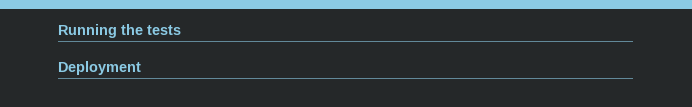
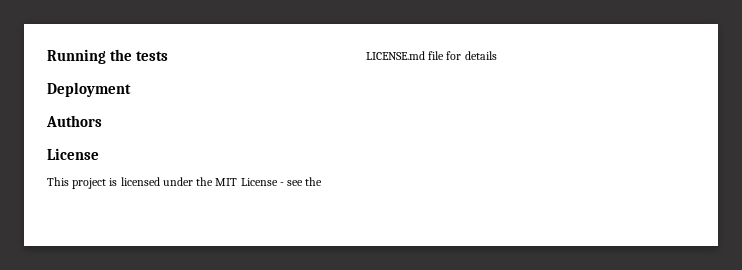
+ Authors
+ License
+ This project is licensed under the MIT License - see the LICENSE.md file for details

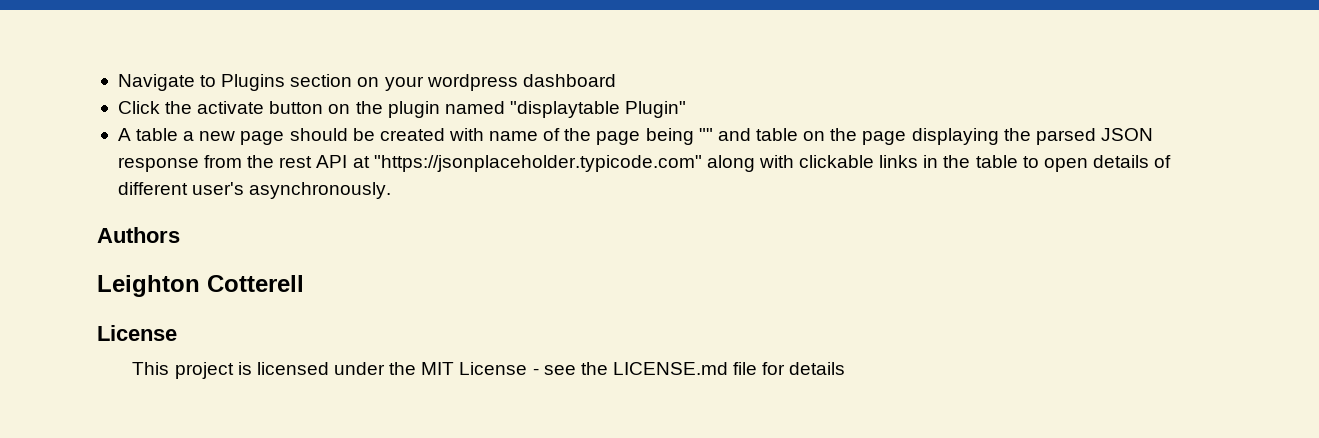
- Running the tests
- Deployment
+ Navigate to Plugins section on your wordpress dashboard
+ Click the activate button on the plugin named "displaytable Plugin"
+ A table a new page should be created with name of the page being "" and table on the page displaying the parsed JSON response from the rest API at "https://jsonplaceholder.typicode.com" along with clickable links in the table to open details of different user's asynchronously.
+ Leighton Cotterell

